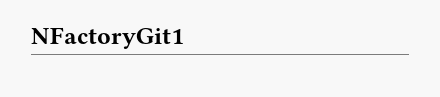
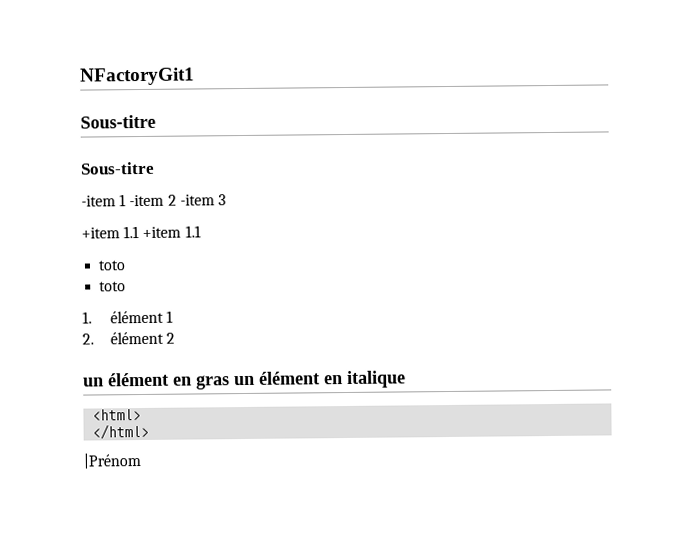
  NFactoryGit1
+ Sous-titre
+ Sous-titre
+ -item 1 -item 2 -item 3
+ +item 1.1 +item 1.1
+ toto
+ toto
+ 1. élément 1
+ 2. élément 2
+ un élément en gras un élément en italique
+ <html>
+ </html>
+ |Prénom

